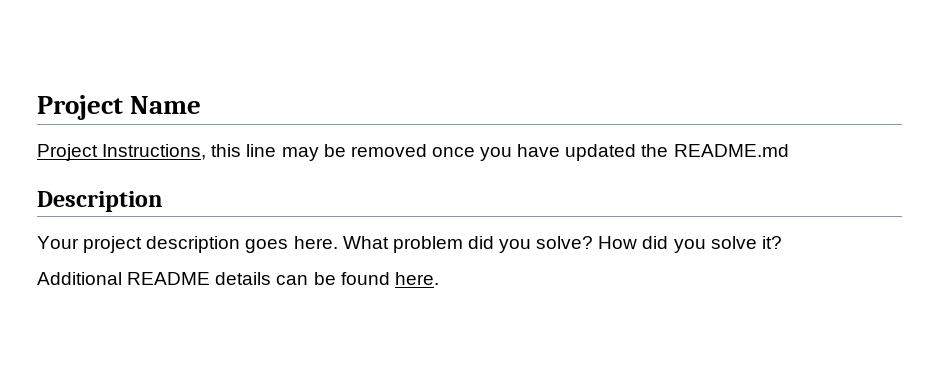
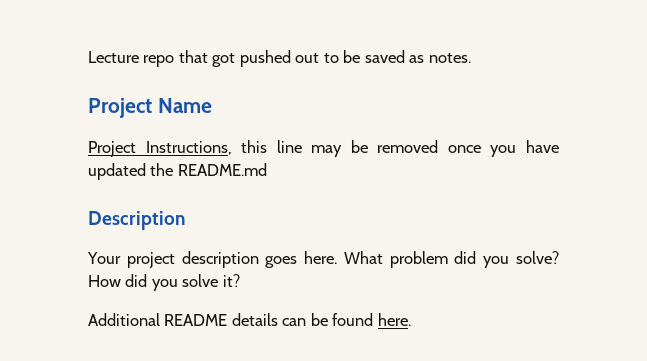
+ Lecture repo that got pushed out to be saved as notes.

